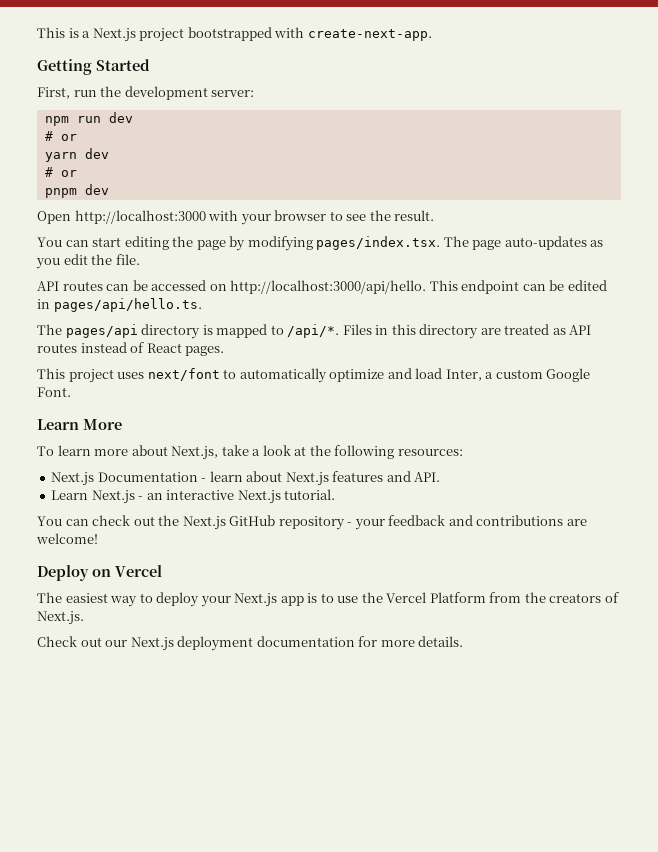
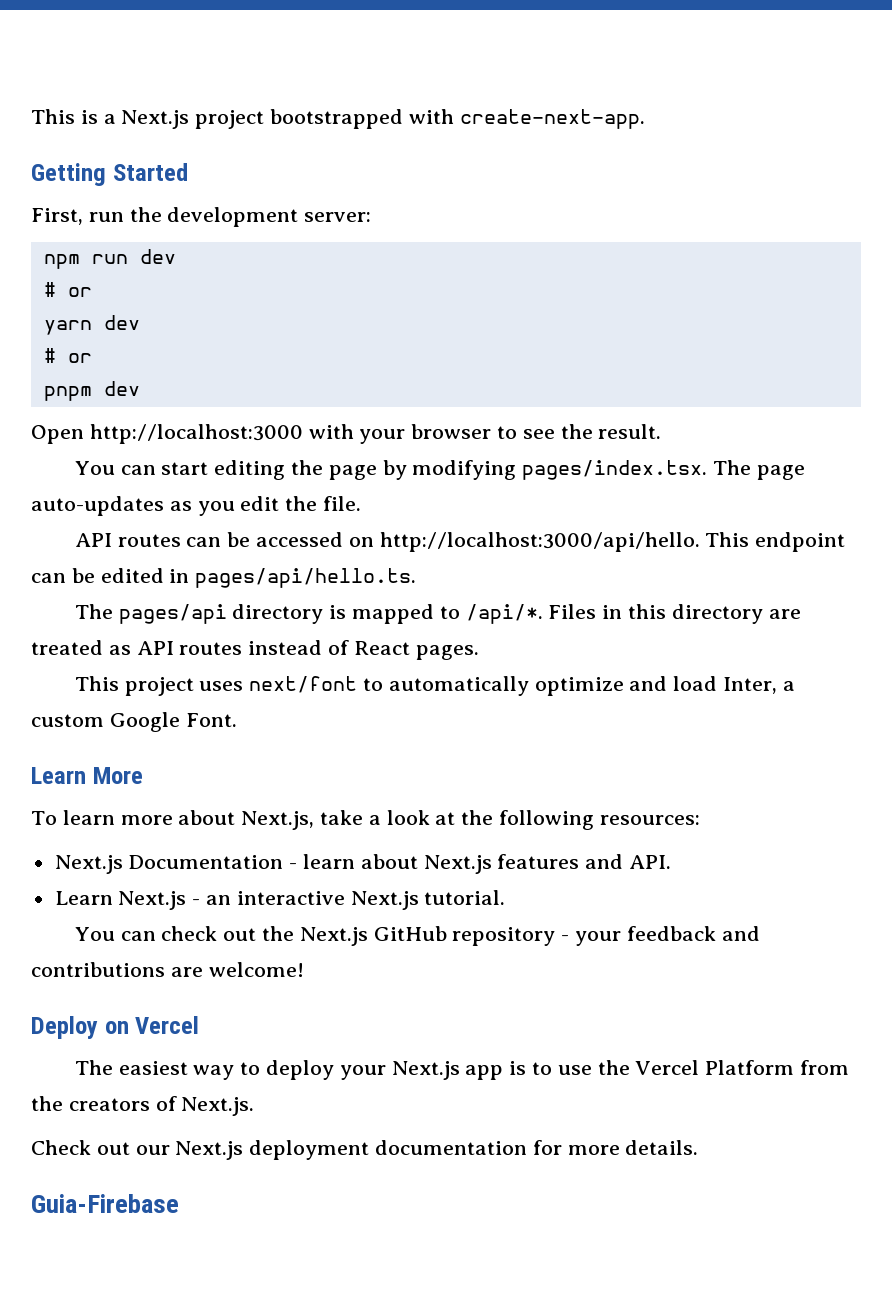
+ Guia-Firebase

